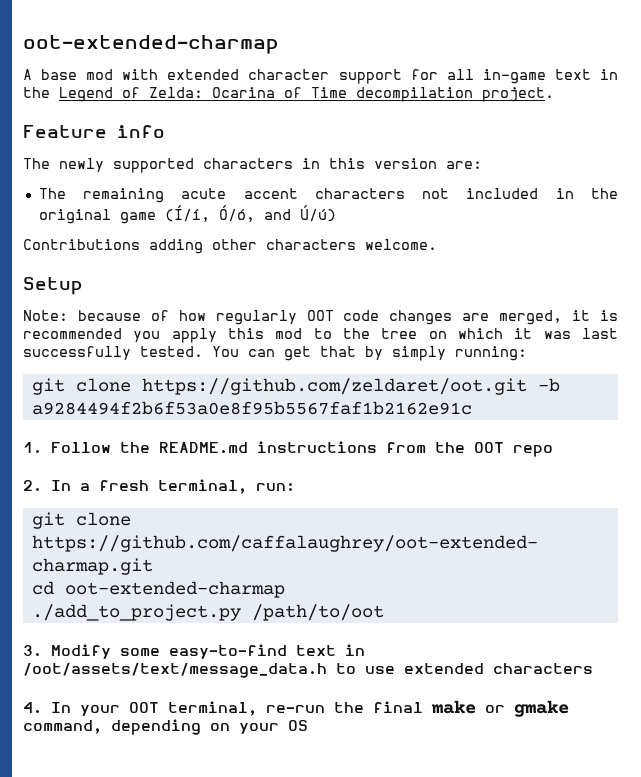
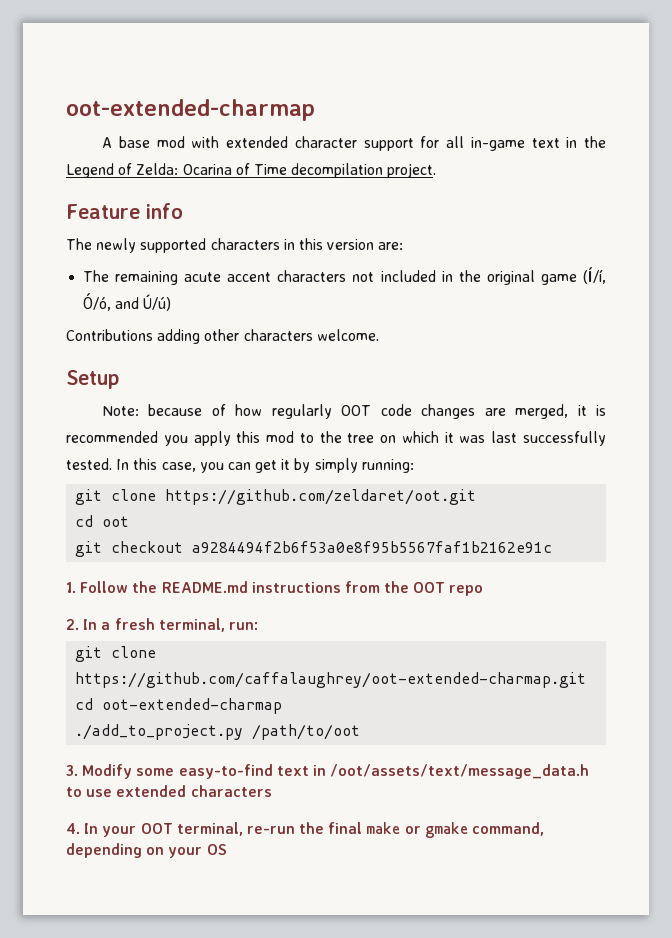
- You can get that by simply running:
+ In this case, you can get it by simply running:
- git clone https://github.com/zeldaret/oot.git -b a9284494f2b6f53a0e8f95b5567faf1b2162e91c
+ git clone https://github.com/zeldaret/oot.git
+ cd oot
+ git checkout a9284494f2b6f53a0e8f95b5567faf1b2162e91c

